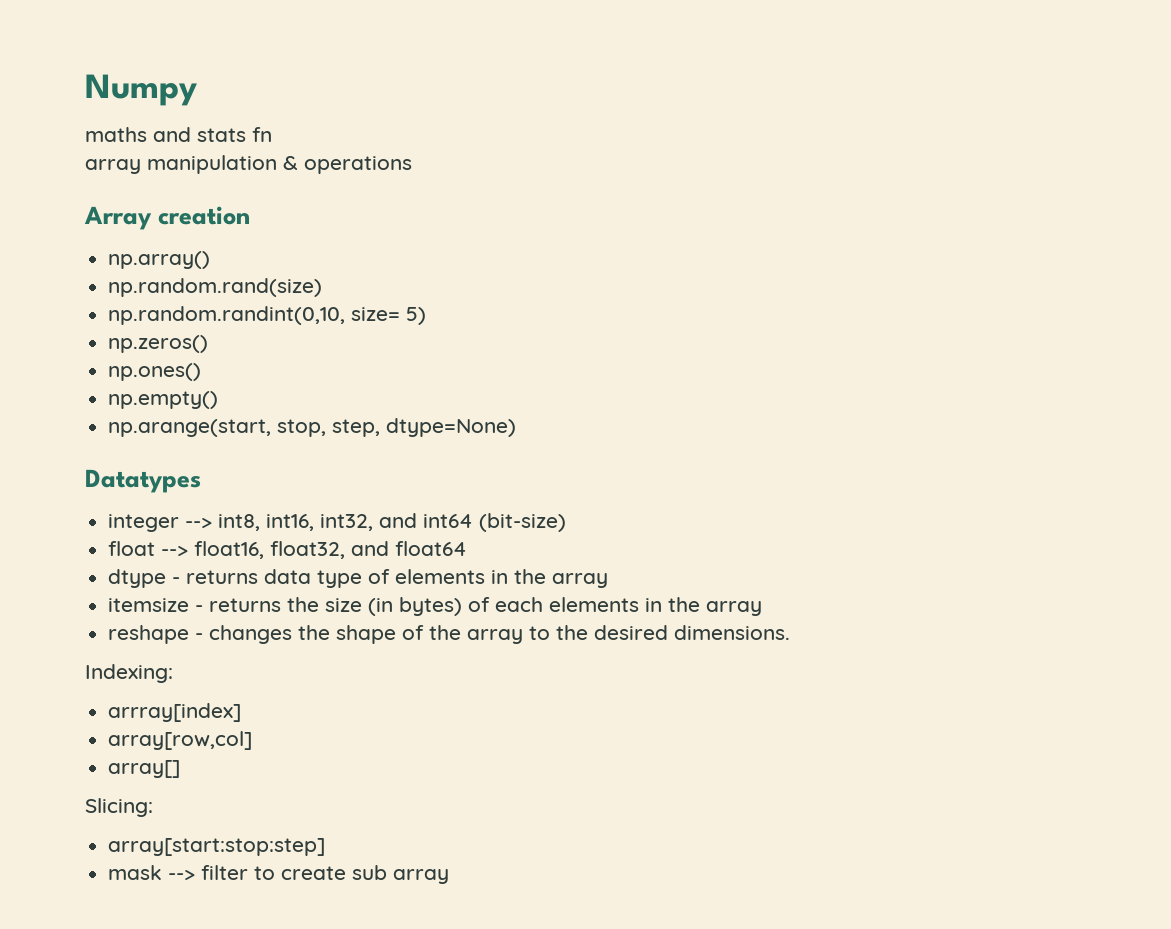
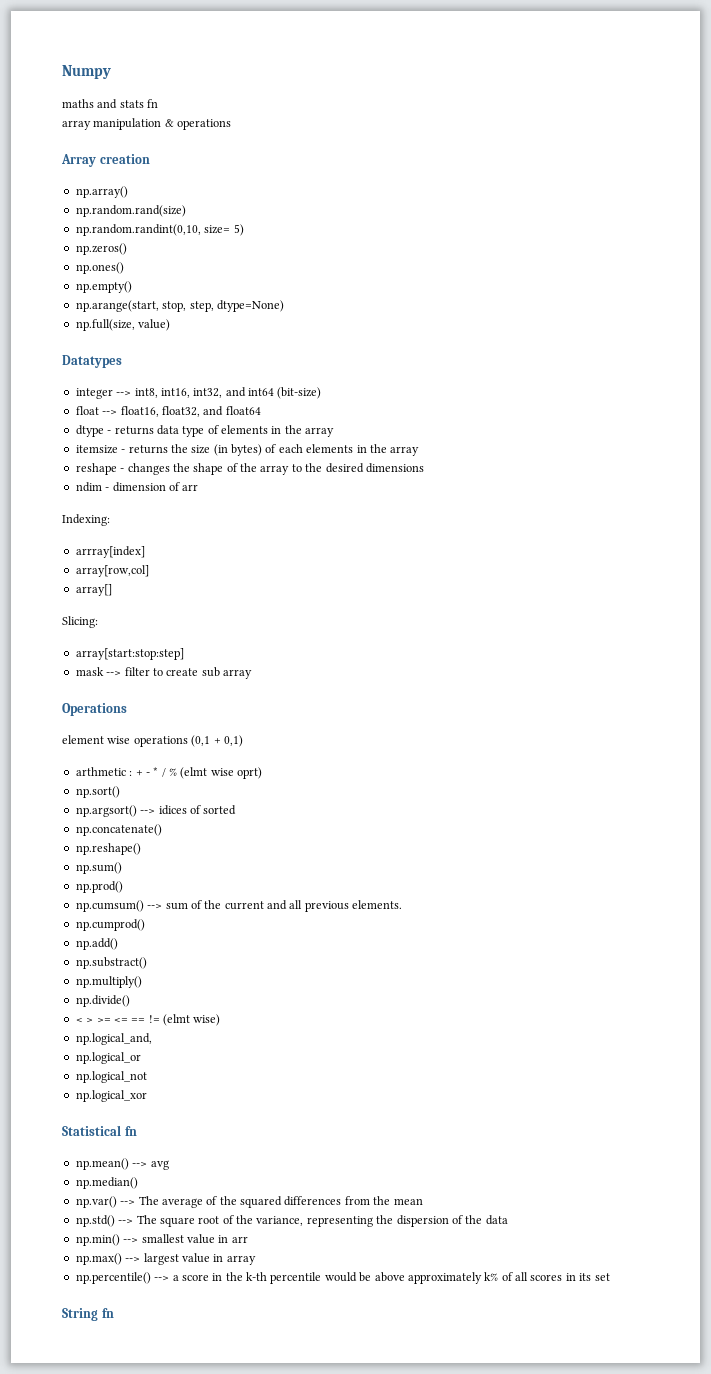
+ np.full(size, value)
- reshape - changes the shape of the array to the desired dimensions.
+ reshape - changes the shape of the array to the desired dimensions
+ ndim - dimension of arr
+ Operations
+ element wise operations (0,1 + 0,1)
+ arthmetic : + - * / % (elmt wise oprt)
+ np.sort()
+ np.argsort() --> idices of sorted
+ np.concatenate()
+ np.reshape()
+ np.sum()
+ np.prod()
+ np.cumsum() --> sum of the current and all previous elements.
+ np.cumprod()
+ np.add()
+ np.substract()
+ np.multiply()
+ np.divide()
+ < > >= <= == != (elmt wise)
+ np.logical_and,
+ np.logical_or
+ np.logical_not
+ np.logical_xor
+ Statistical fn
+ np.mean() --> avg
+ np.median()
+ np.var() --> The average of the squared differences from the mean
+ np.std() --> The square root of the variance, representing the dispersion of the data
+ np.min() --> smallest value in arr
+ np.max() --> largest value in array
+ np.percentile() --> a score in the k-th percentile would be above approximately k% of all scores in its set
+ String fn

